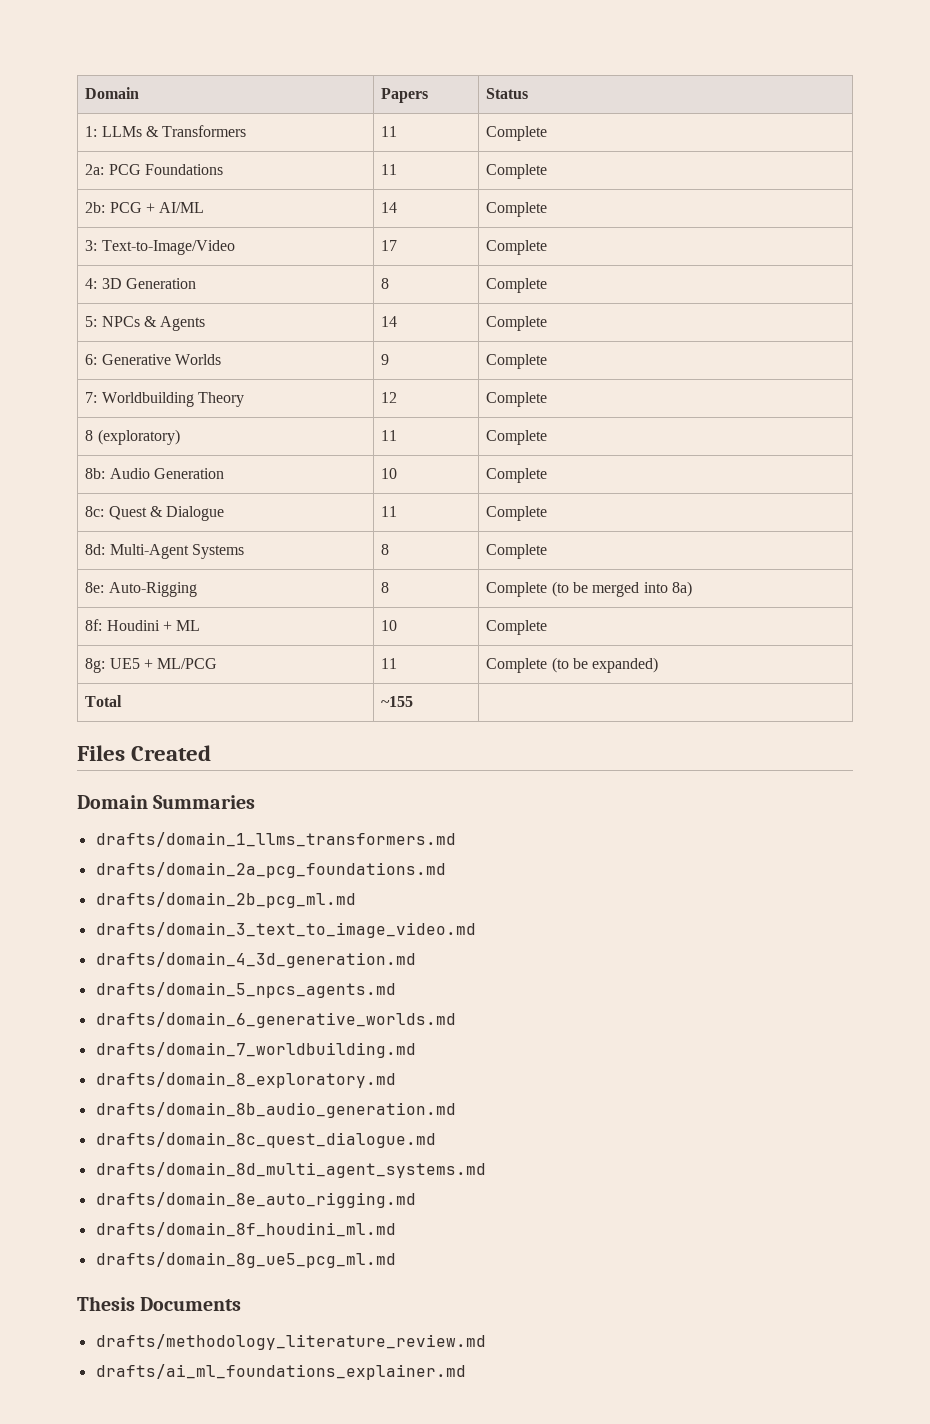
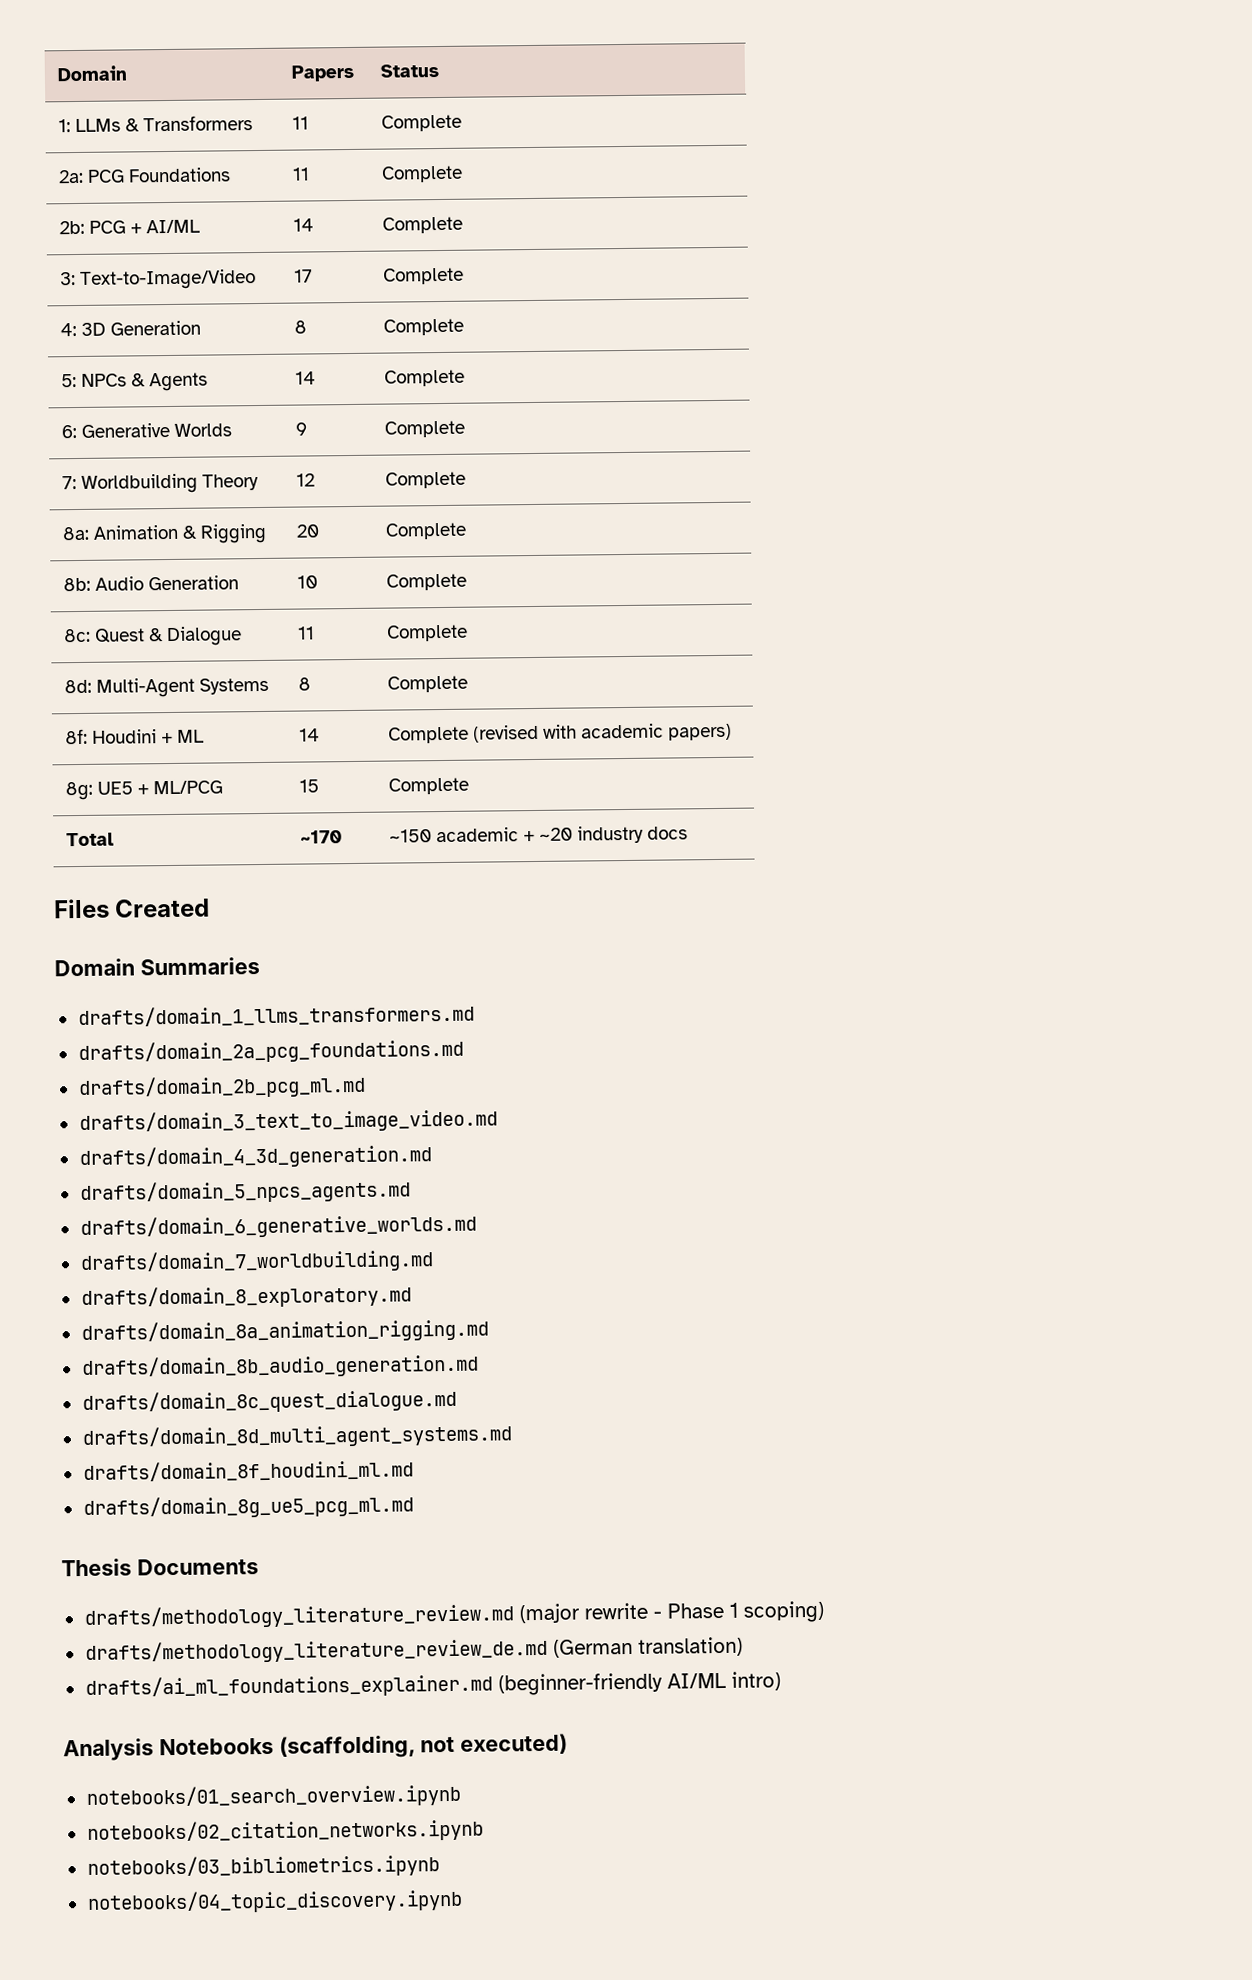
- 8 (exploratory) | 11 | Complete
+ 8a: Animation & Rigging | 20 | Complete
- 8e: Auto-Rigging | 8 | Complete (to be merged into 8a)
- 8f: Houdini + ML | 10 | Complete
+ 8f: Houdini + ML | 14 | Complete (revised with academic papers)
- 8g: UE5 + ML/PCG | 11 | Complete (to be expanded)
- Total | ~155 |
+ 8g: UE5 + ML/PCG | 15 | Complete
+ Total | ~170 | ~150 academic + ~20 industry docs
+ drafts/domain_8a_animation_rigging.md
- drafts/domain_8e_auto_rigging.md
- drafts/methodology_literature_review.md
- drafts/ai_ml_foundations_explainer.md
+ drafts/methodology_literature_review.md (major rewrite - Phase 1 scoping)
+ drafts/methodology_literature_review_de.md (German translation)
+ drafts/ai_ml_foundations_explainer.md (beginner-friendly AI/ML intro)
+ Analysis Notebooks (scaffolding, not executed)
+ notebooks/01_search_overview.ipynb
+ notebooks/02_citation_networks.ipynb
+ notebooks/03_bibliometrics.ipynb
+ notebooks/04_topic_discovery.ipynb

